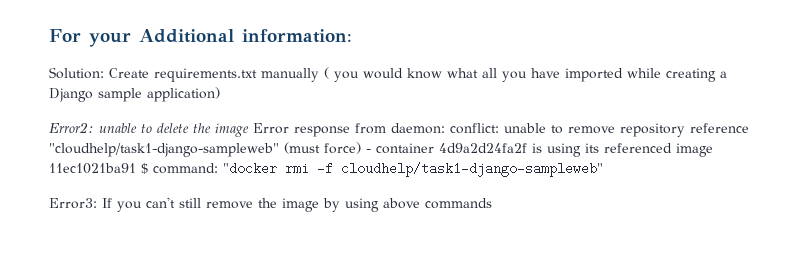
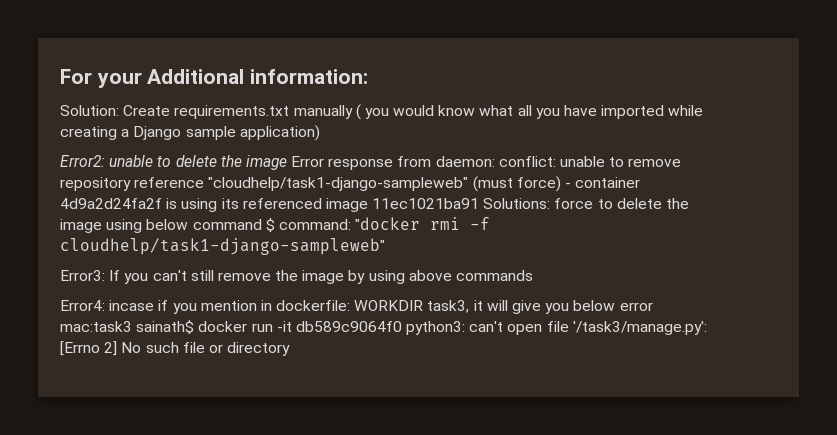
- Error2: unable to delete the image Error response from daemon: conflict: unable to remove repository reference "cloudhelp/task1-django-sampleweb" (must force) - container 4d9a2d24fa2f is using its referenced image 11ec1021ba91 $ command: "docker rmi -f cloudhelp/task1-django-sampleweb"
+ Error2: unable to delete the image Error response from daemon: conflict: unable to remove repository reference "cloudhelp/task1-django-sampleweb" (must force) - container 4d9a2d24fa2f is using its referenced image 11ec1021ba91 Solutions: force to delete the image using below command $ command: "docker rmi -f cloudhelp/task1-django-sampleweb"
+ Error4: incase if you mention in dockerfile: WORKDIR task3, it will give you below error mac:task3 sainath$ docker run -it db589c9064f0 python3: can't open file '/task3/manage.py': [Errno 2] No such file or directory

